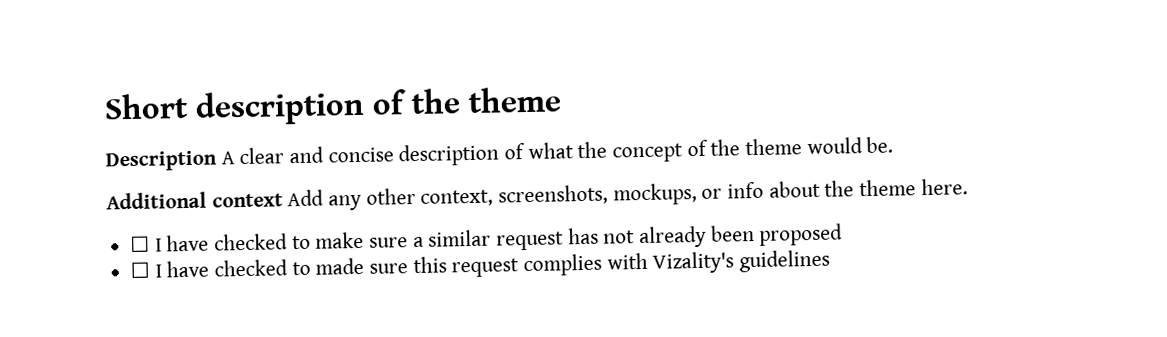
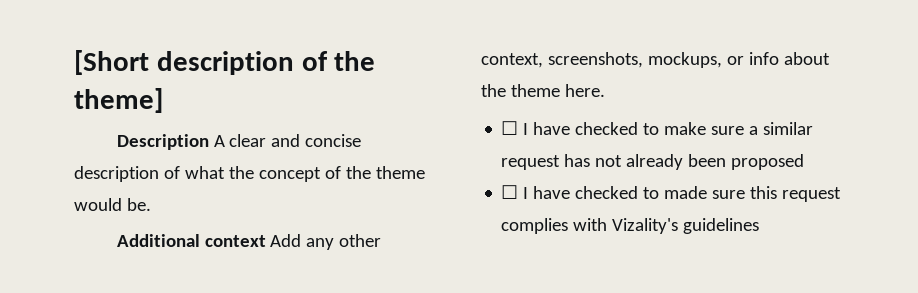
- Short description of the theme
+ [Short description of the theme]

